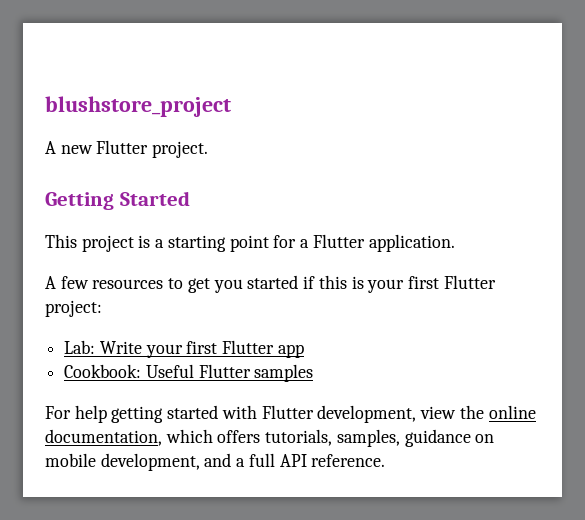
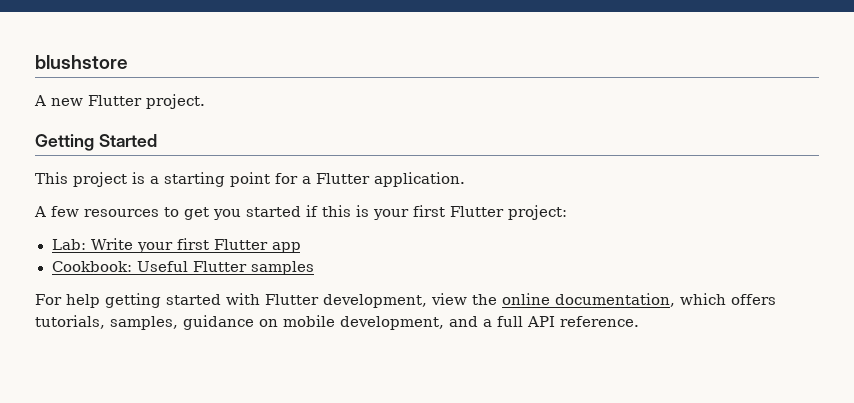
- blushstore_project
+ blushstore

